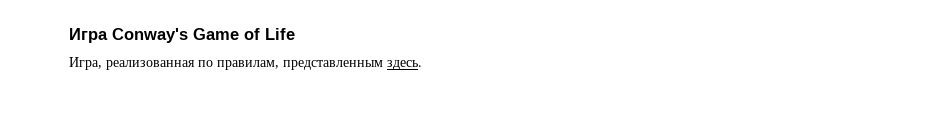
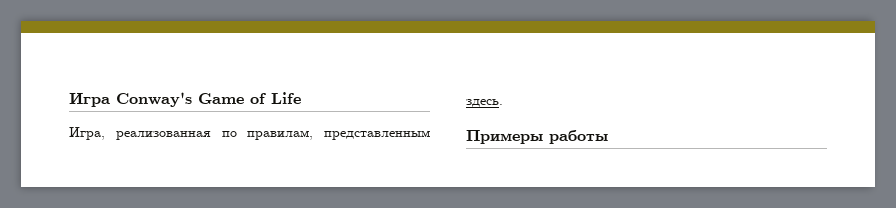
+ Примеры работы

